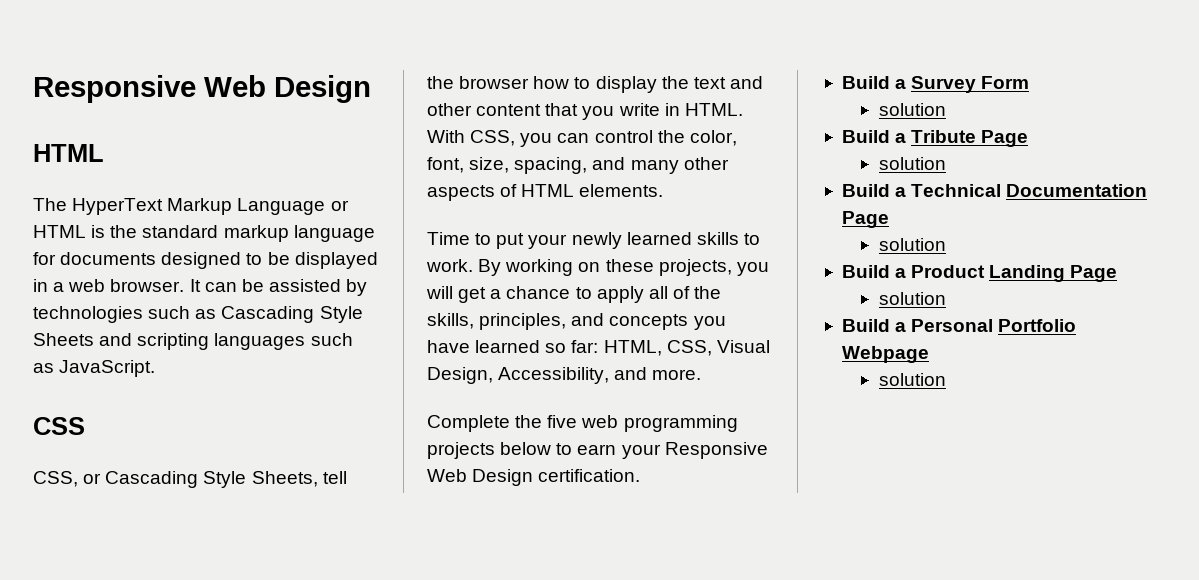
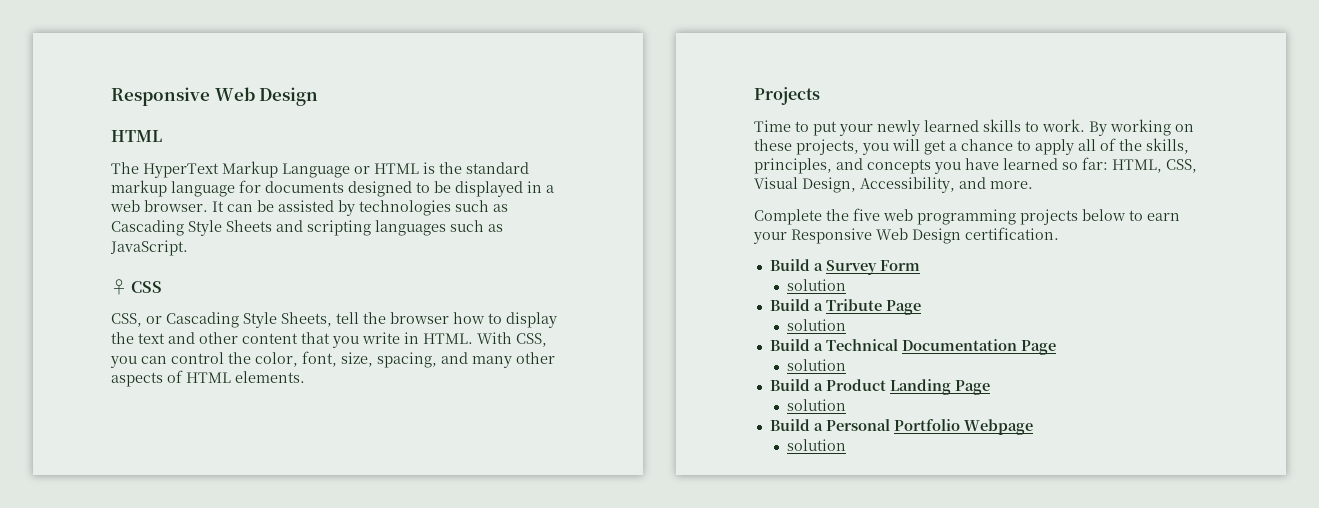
- CSS
+ ♀ CSS
+ Projects

